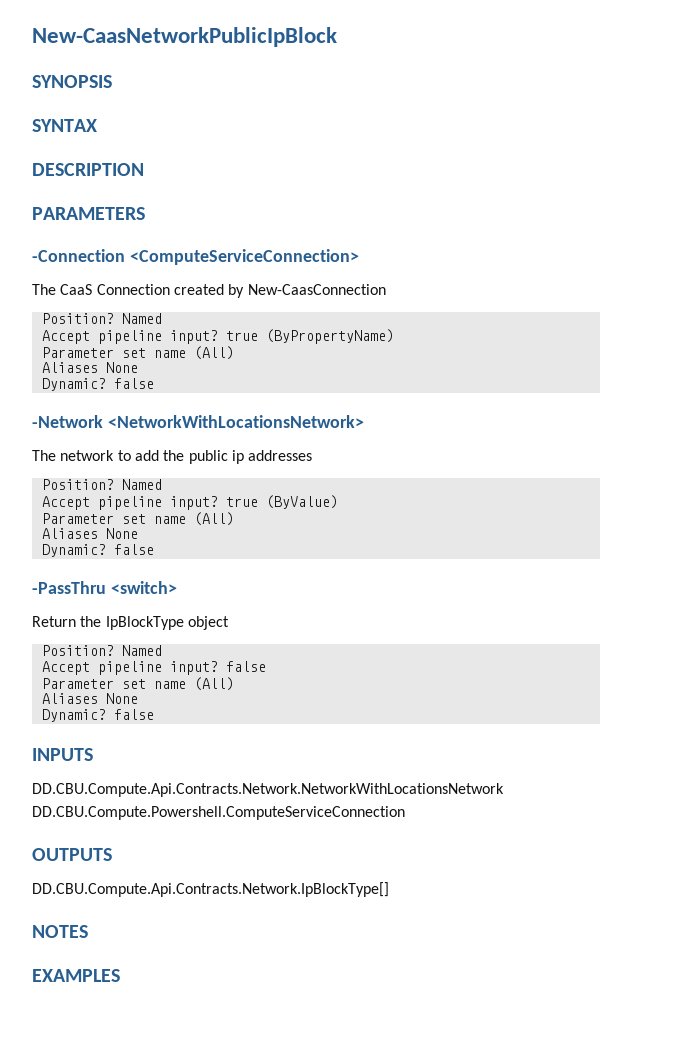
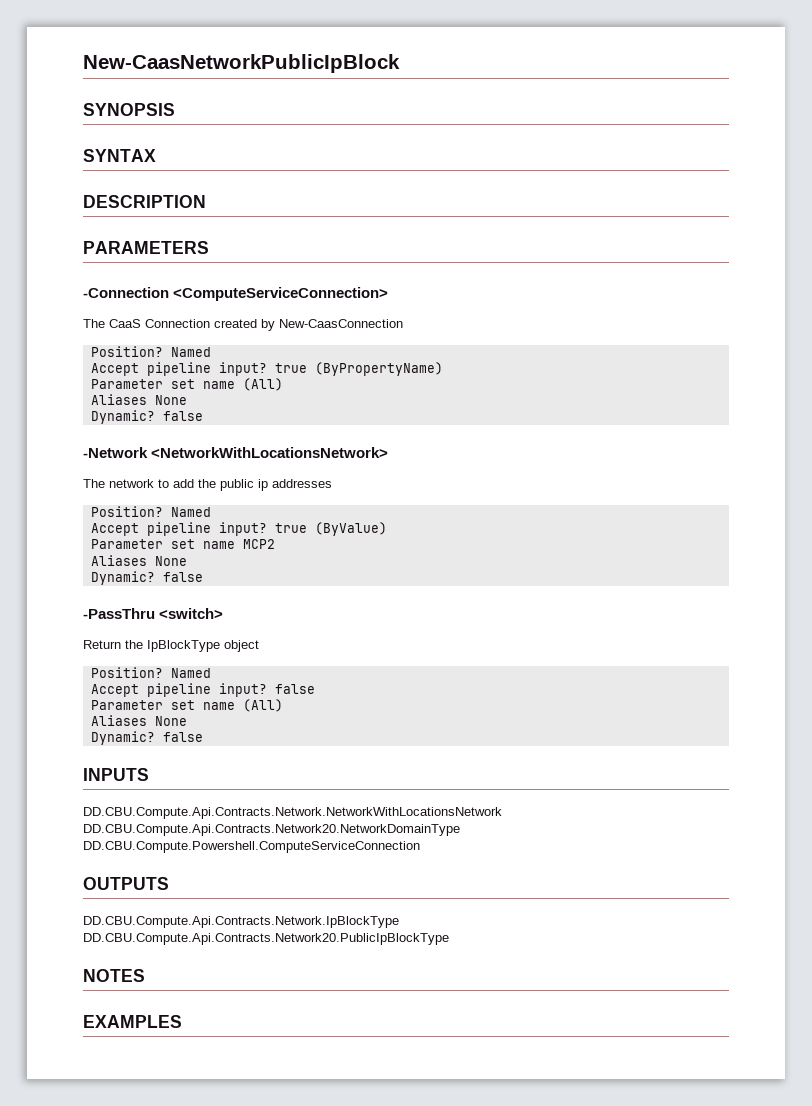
  Accept pipeline input? true (ByValue)
- Parameter set name (All)
+ Parameter set name MCP2
- DD.CBU.Compute.Api.Contracts.Network.NetworkWithLocationsNetwork DD.CBU.Compute.Powershell.ComputeServiceConnection
+ DD.CBU.Compute.Api.Contracts.Network.NetworkWithLocationsNetwork DD.CBU.Compute.Api.Contracts.Network20.NetworkDomainType DD.CBU.Compute.Powershell.ComputeServiceConnection
- DD.CBU.Compute.Api.Contracts.Network.IpBlockType[]
+ DD.CBU.Compute.Api.Contracts.Network.IpBlockType DD.CBU.Compute.Api.Contracts.Network20.PublicIpBlockType

